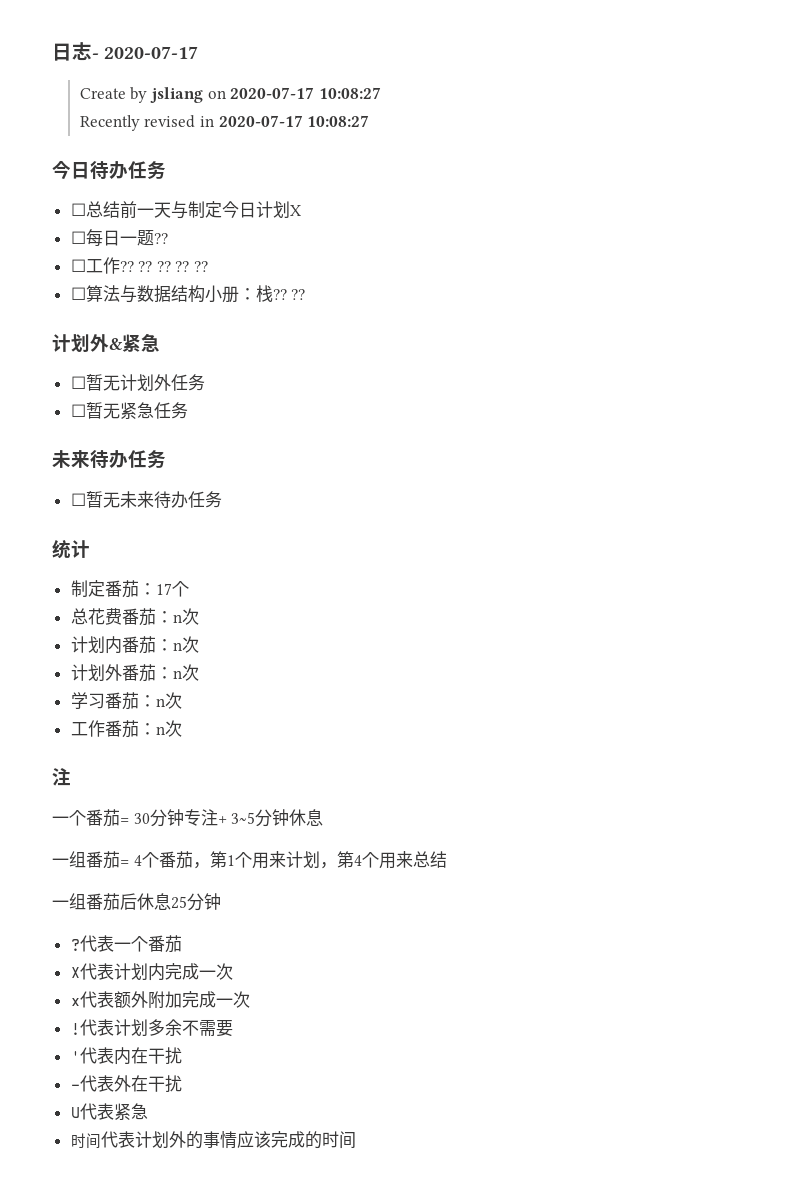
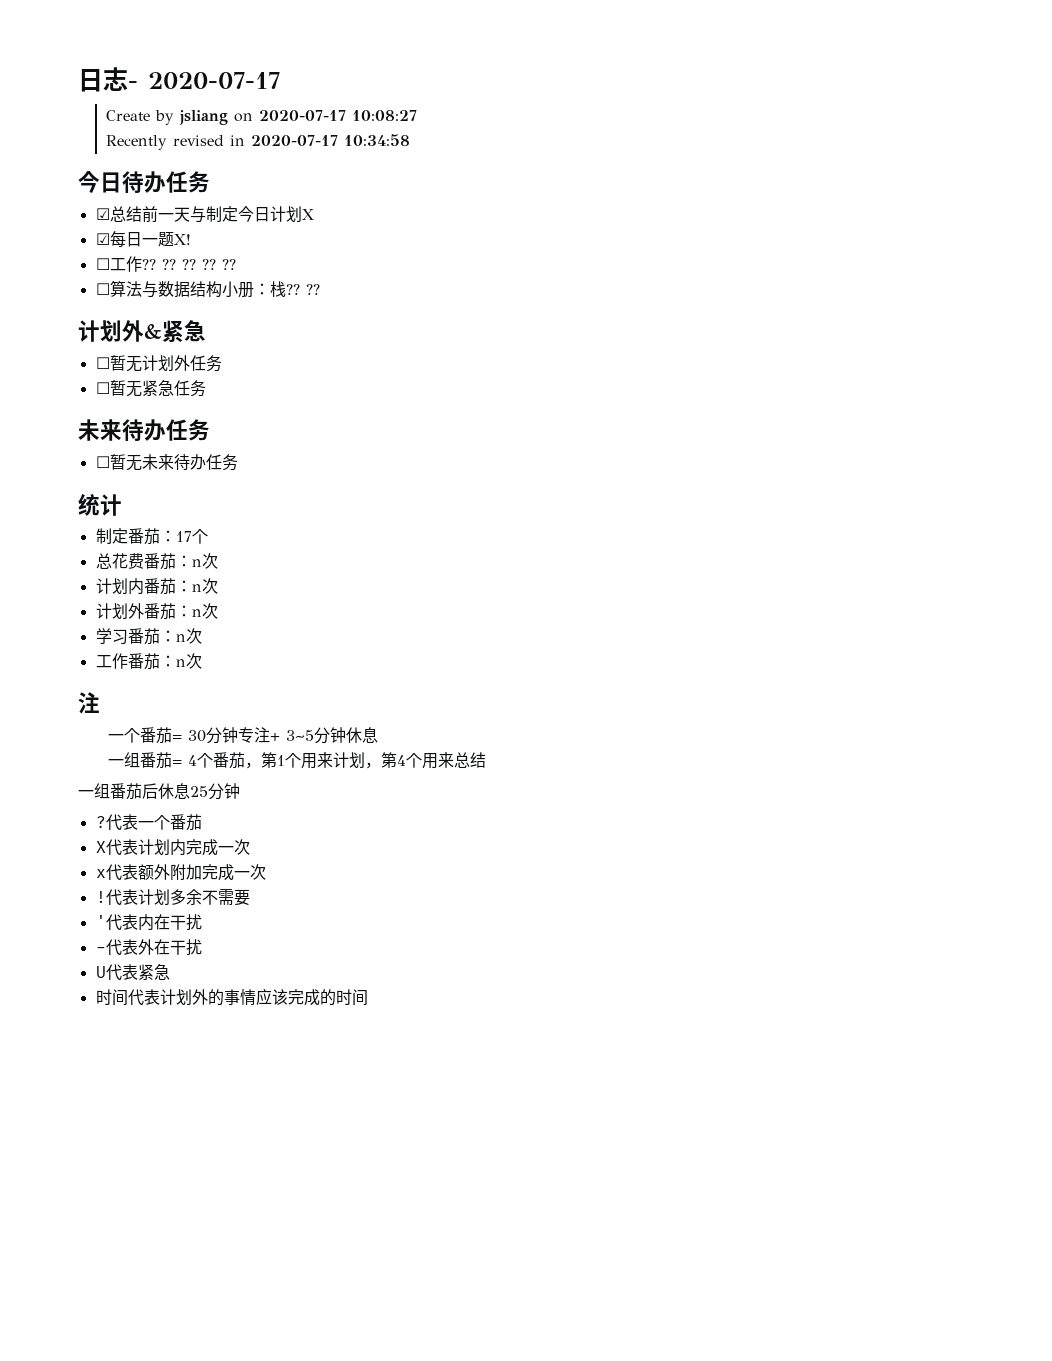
- Recently revised in 2020-07-17 10:08:27
+ Recently revised in 2020-07-17 10:34:58
- ☐总结前一天与制定今日计划X
+ ☑总结前一天与制定今日计划X
- ☐每日一题??
+ ☑每日一题X!

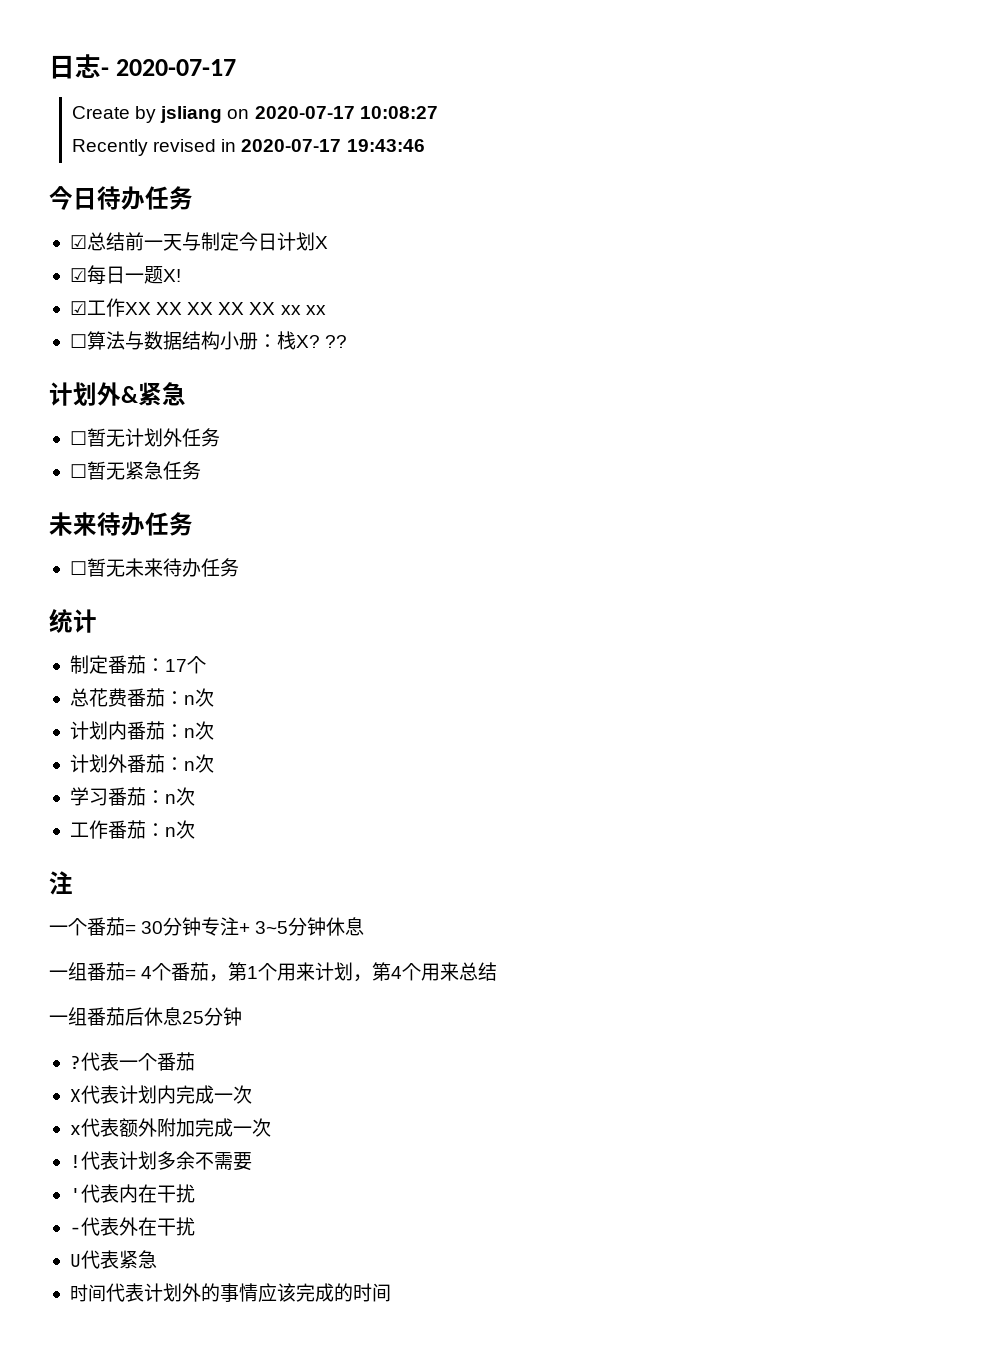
- Recently revised in 2020-07-17 10:34:58
+ Recently revised in 2020-07-17 19:43:46
- ☐工作?? ?? ?? ?? ??
+ ☑工作XX XX XX XX XX xx xx
- ☐算法与数据结构小册：栈??
+ ☐算法与数据结构小册：栈X?

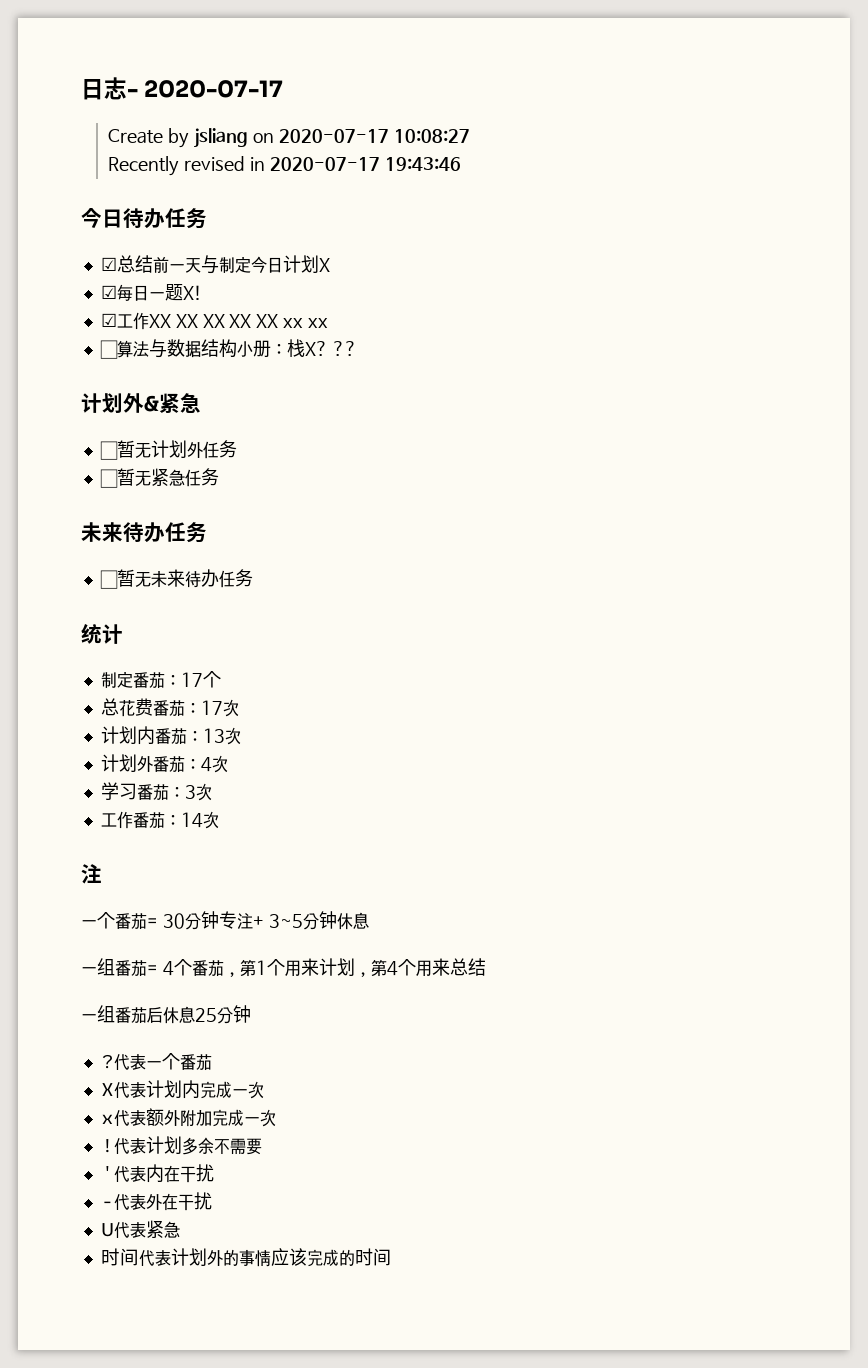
- 总花费番茄：n次
+ 总花费番茄：17次
- 计划内番茄：n次
+ 计划内番茄：13次
- 计划外番茄：n次
+ 计划外番茄：4次
- 学习番茄：n次
+ 学习番茄：3次
- 工作番茄：n次
+ 工作番茄：14次

